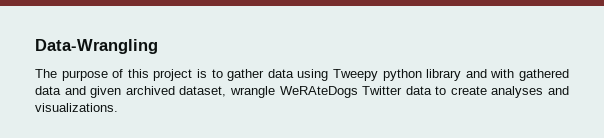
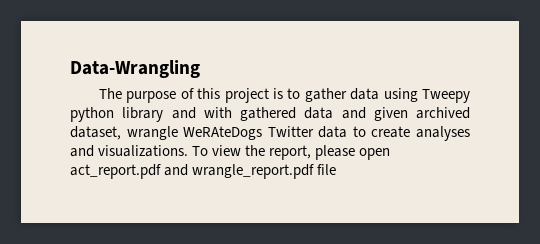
+ To view the report, please open act_report.pdf and wrangle_report.pdf file

